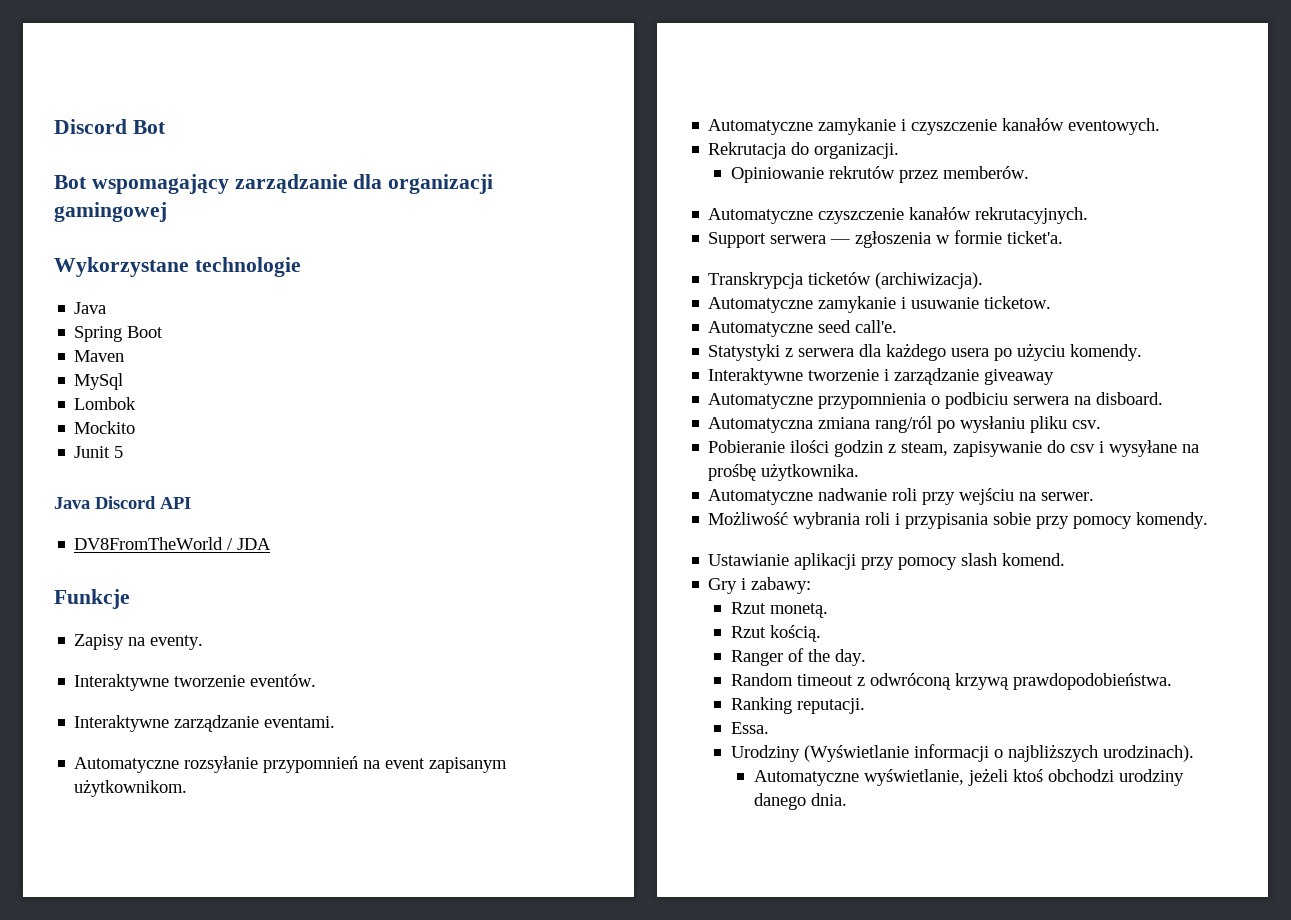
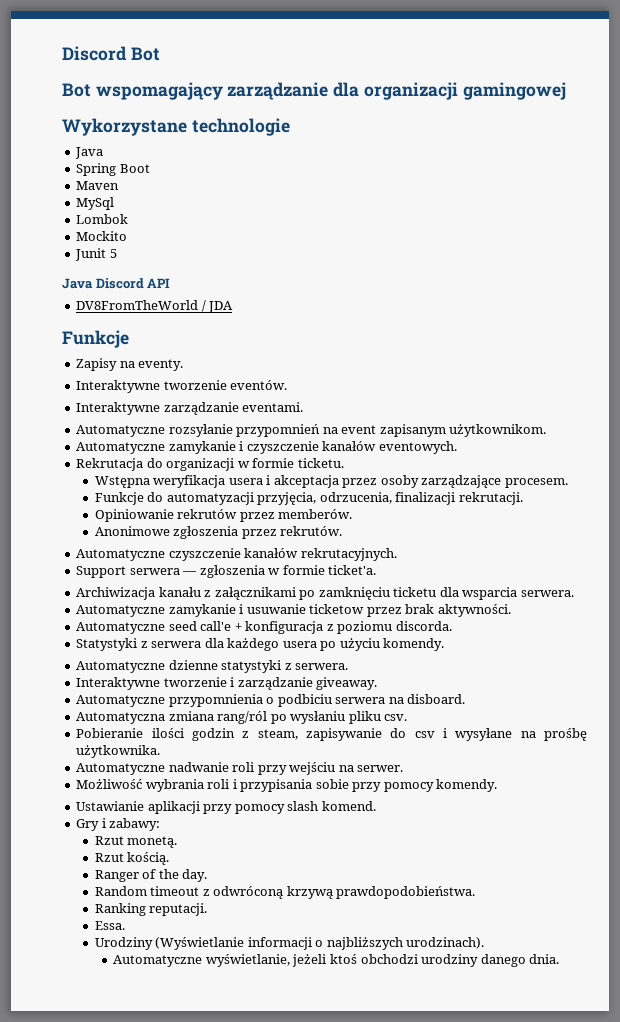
- Rekrutacja do organizacji.
+ Rekrutacja do organizacji w formie ticketu.
+ Wstępna weryfikacja usera i akceptacja przez osoby zarządzające procesem.
+ Funkcje do automatyzacji przyjęcia, odrzucenia, finalizacji rekrutacji.
+ Anonimowe zgłoszenia przez rekrutów.
- Transkrypcja ticketów (archiwizacja).
- Automatyczne zamykanie i usuwanie ticketow.
- Automatyczne seed call'e.
+ Archiwizacja kanału z załącznikami po zamknięciu ticketu dla wsparcia serwera.
+ Automatyczne zamykanie i usuwanie ticketow przez brak aktywności.
+ Automatyczne seed call'e + konfiguracja z poziomu discorda.
+ Automatyczne dzienne statystyki z serwera.
- Interaktywne tworzenie i zarządzanie giveaway
+ Interaktywne tworzenie i zarządzanie giveaway.

